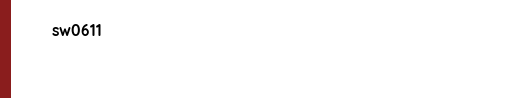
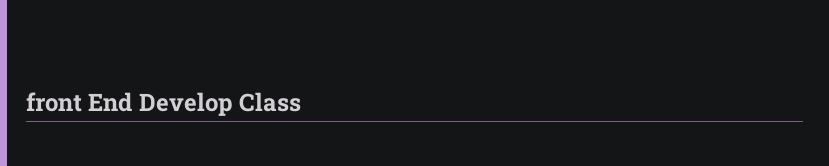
- sw0611
+ front End Develop Class

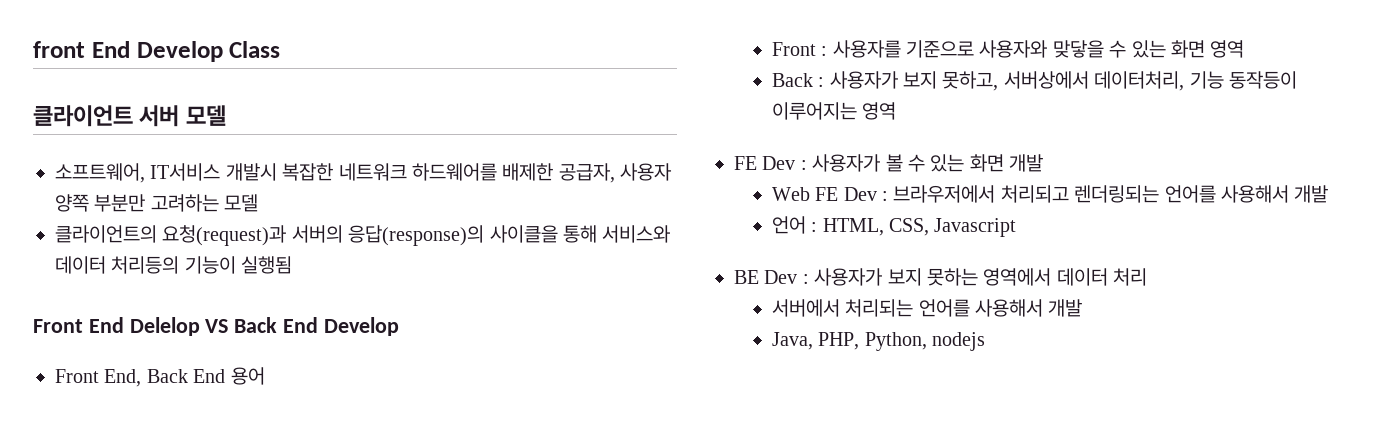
+ 클라이언트 서버 모델
+ 소프트웨어, IT서비스 개발시 복잡한 네트워크 하드웨어를 배제한 공급자, 사용자 양쪽 부분만 고려하는 모델
+ 클라이언트의 요청(request)과 서버의 응답(response)의 사이클을 통해 서비스와 데이터 처리등의 기능이 실행됨
+ Front End Delelop VS Back End Develop
+ Front End, Back End 용어
+ Front : 사용자를 기준으로 사용자와 맞닿을 수 있는 화면 영역
+ Back : 사용자가 보지 못하고, 서버상에서 데이터처리, 기능 동작등이 이루어지는 영역
+ FE Dev : 사용자가 볼 수 있는 화면 개발
+ Web FE Dev : 브라우저에서 처리되고 렌더링되는 언어를 사용해서 개발
+ 언어 : HTML, CSS, Javascript
+ BE Dev : 사용자가 보지 못하는 영역에서 데이터 처리
+ 서버에서 처리되는 언어를 사용해서 개발
+ Java, PHP, Python, nodejs

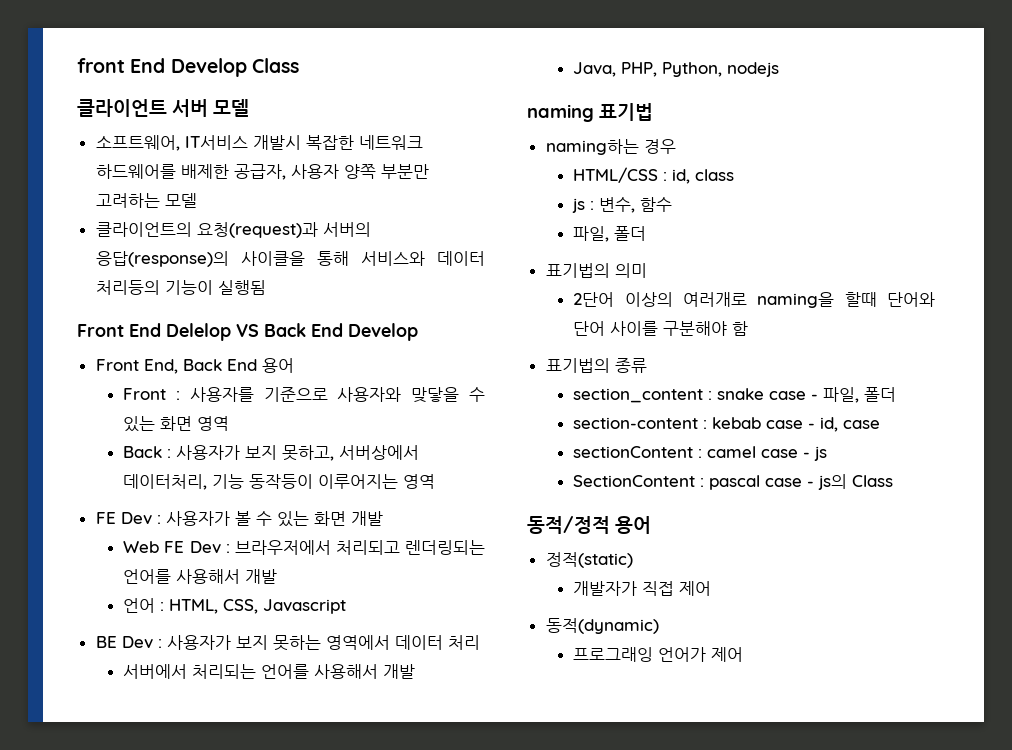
+ naming 표기법
+ naming하는 경우
+ HTML/CSS : id, class
+ js : 변수, 함수
+ 파일, 폴더
+ 표기법의 의미
+ 2단어 이상의 여러개로 naming을 할때 단어와 단어 사이를 구분해야 함
+ 표기법의 종류
+ section_content : snake case - 파일, 폴더
+ section-content : kebab case - id, case
+ sectionContent : camel case - js
+ SectionContent : pascal case - js의 Class
+ 동적/정적 용어
+ 정적(static)
+ 개발자가 직접 제어
+ 동적(dynamic)
+ 프로그래잉 언어가 제어

